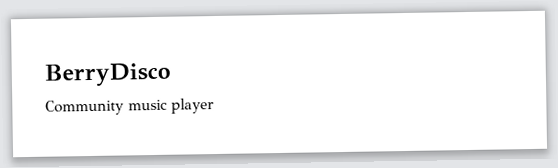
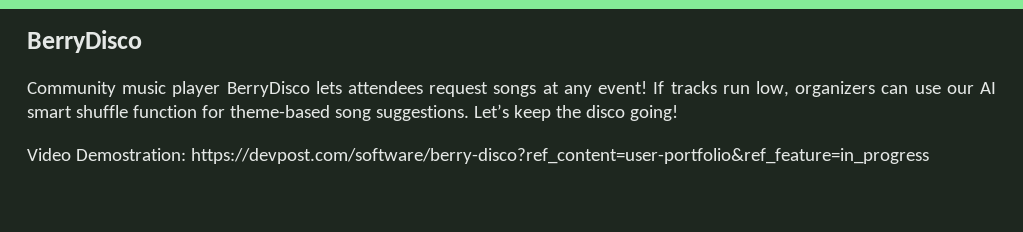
- Community music player
+ Community music player BerryDisco lets attendees request songs at any event! If tracks run low, organizers can use our AI smart shuffle function for theme-based song suggestions. Let’s keep the disco going!
+ Video Demostration: https://devpost.com/software/berry-disco?ref_content=user-portfolio&ref_feature=in_progress

